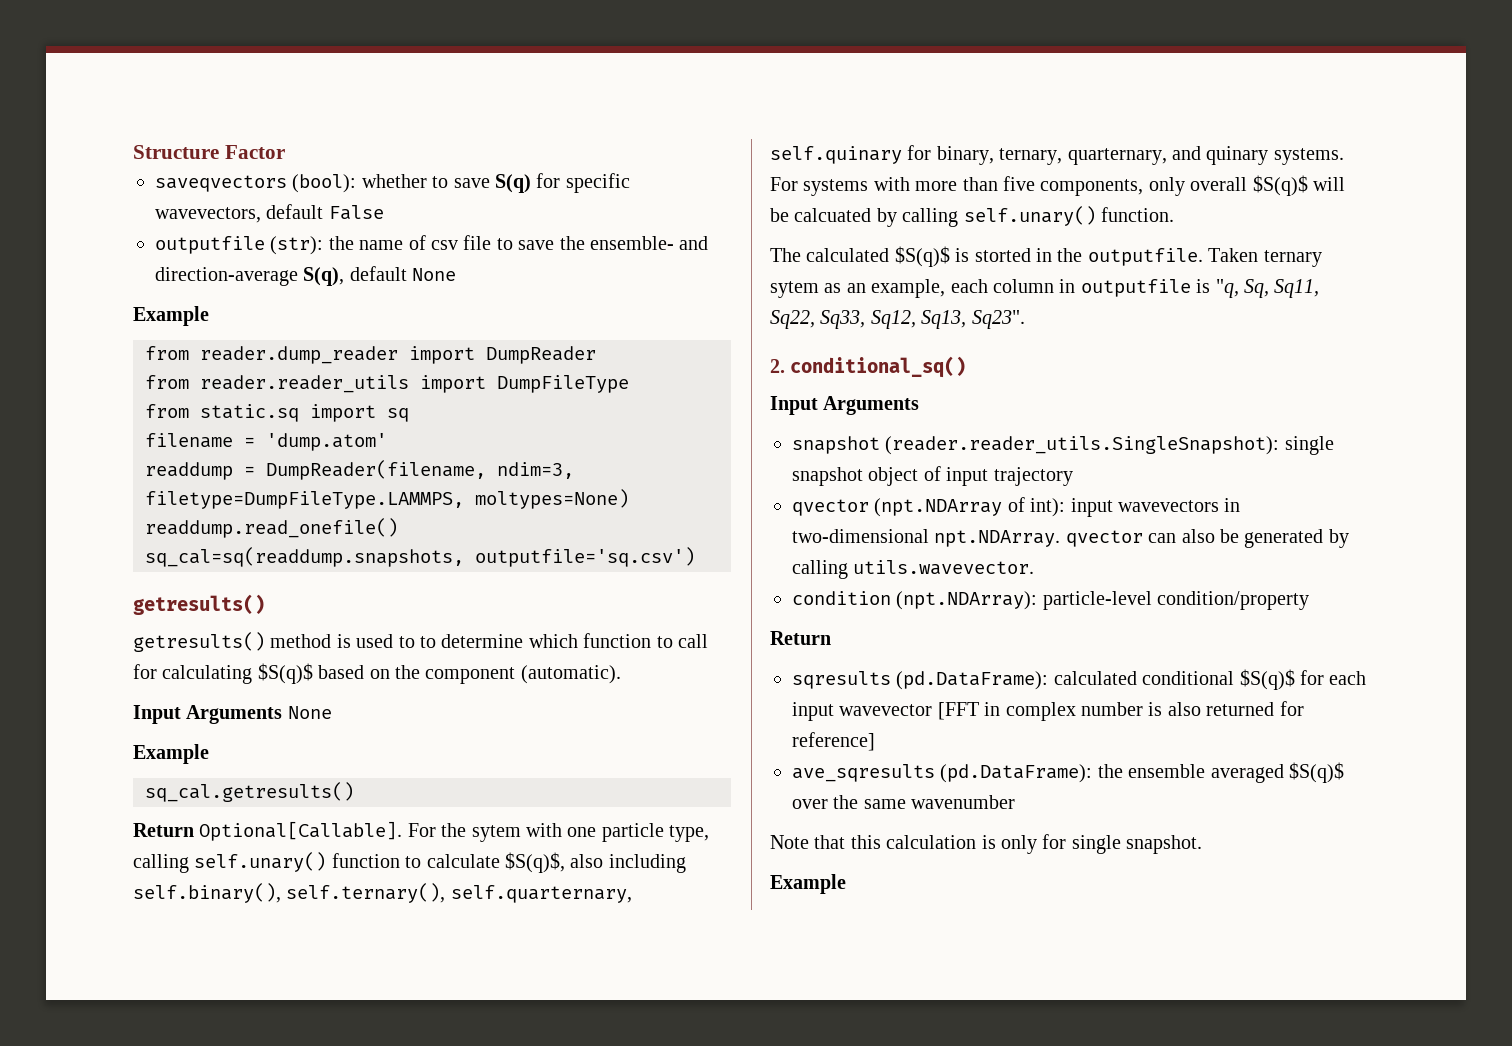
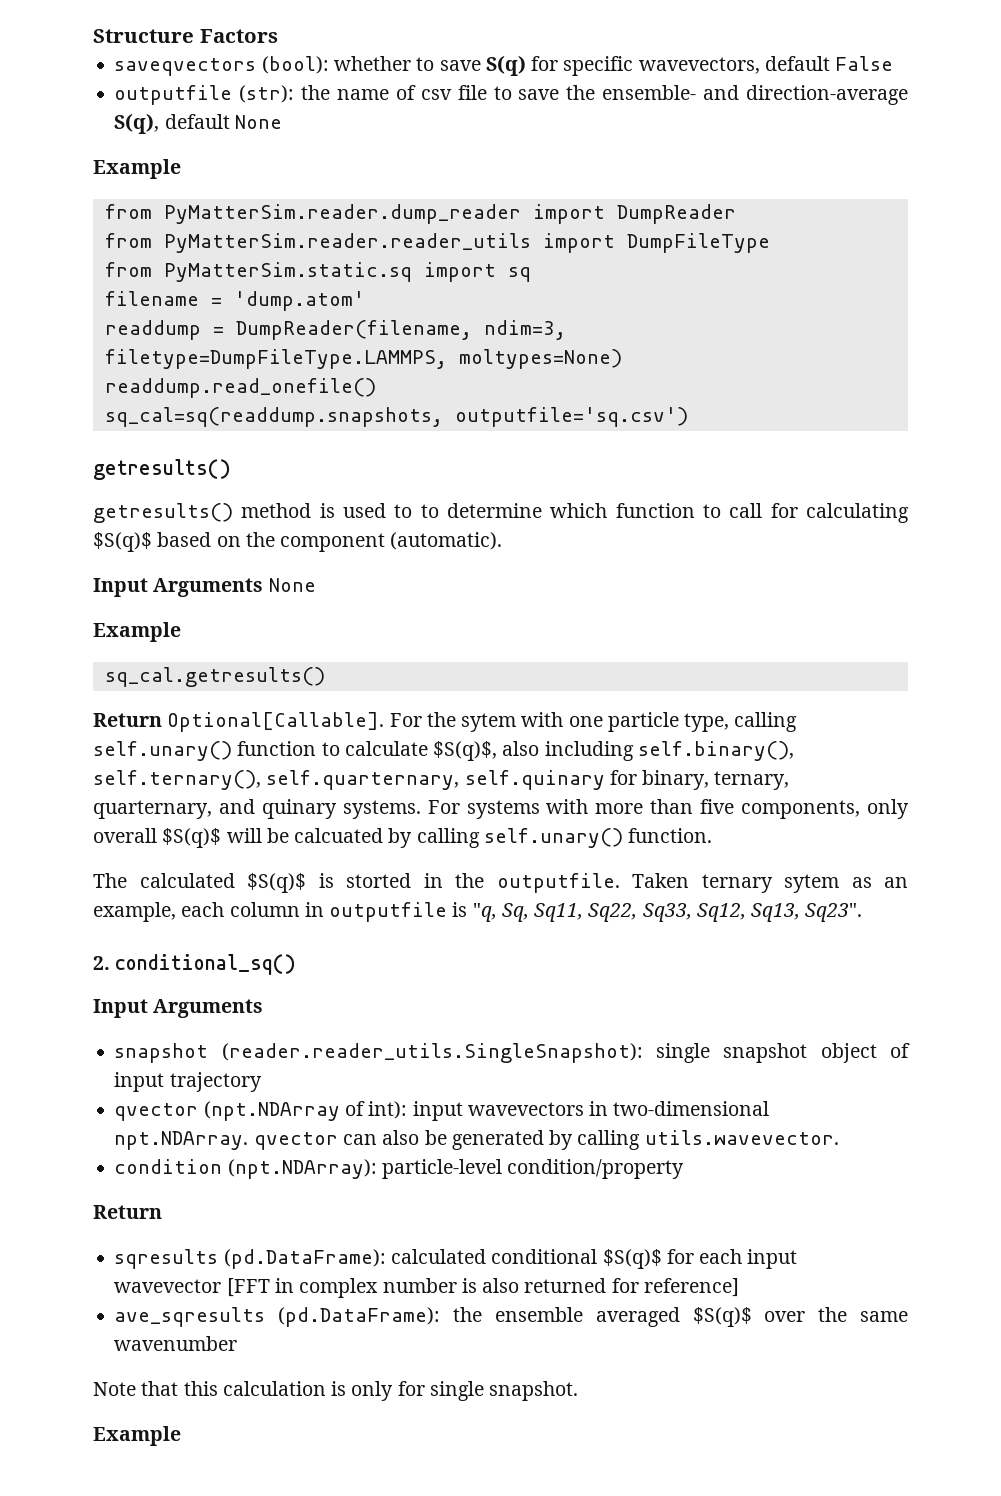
- Structure Factor
+ Structure Factors
- from reader.dump_reader import DumpReader
+ from PyMatterSim.reader.dump_reader import DumpReader
- from reader.reader_utils import DumpFileType
+ from PyMatterSim.reader.reader_utils import DumpFileType
- from static.sq import sq
+ from PyMatterSim.static.sq import sq

